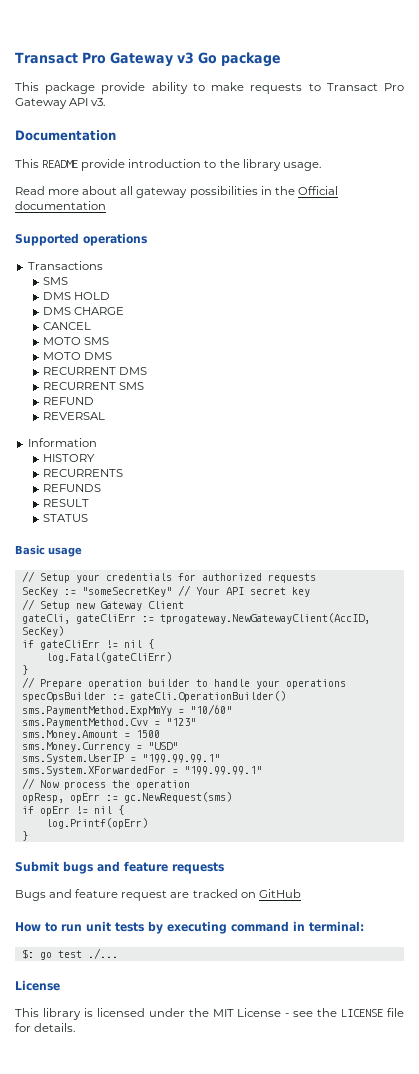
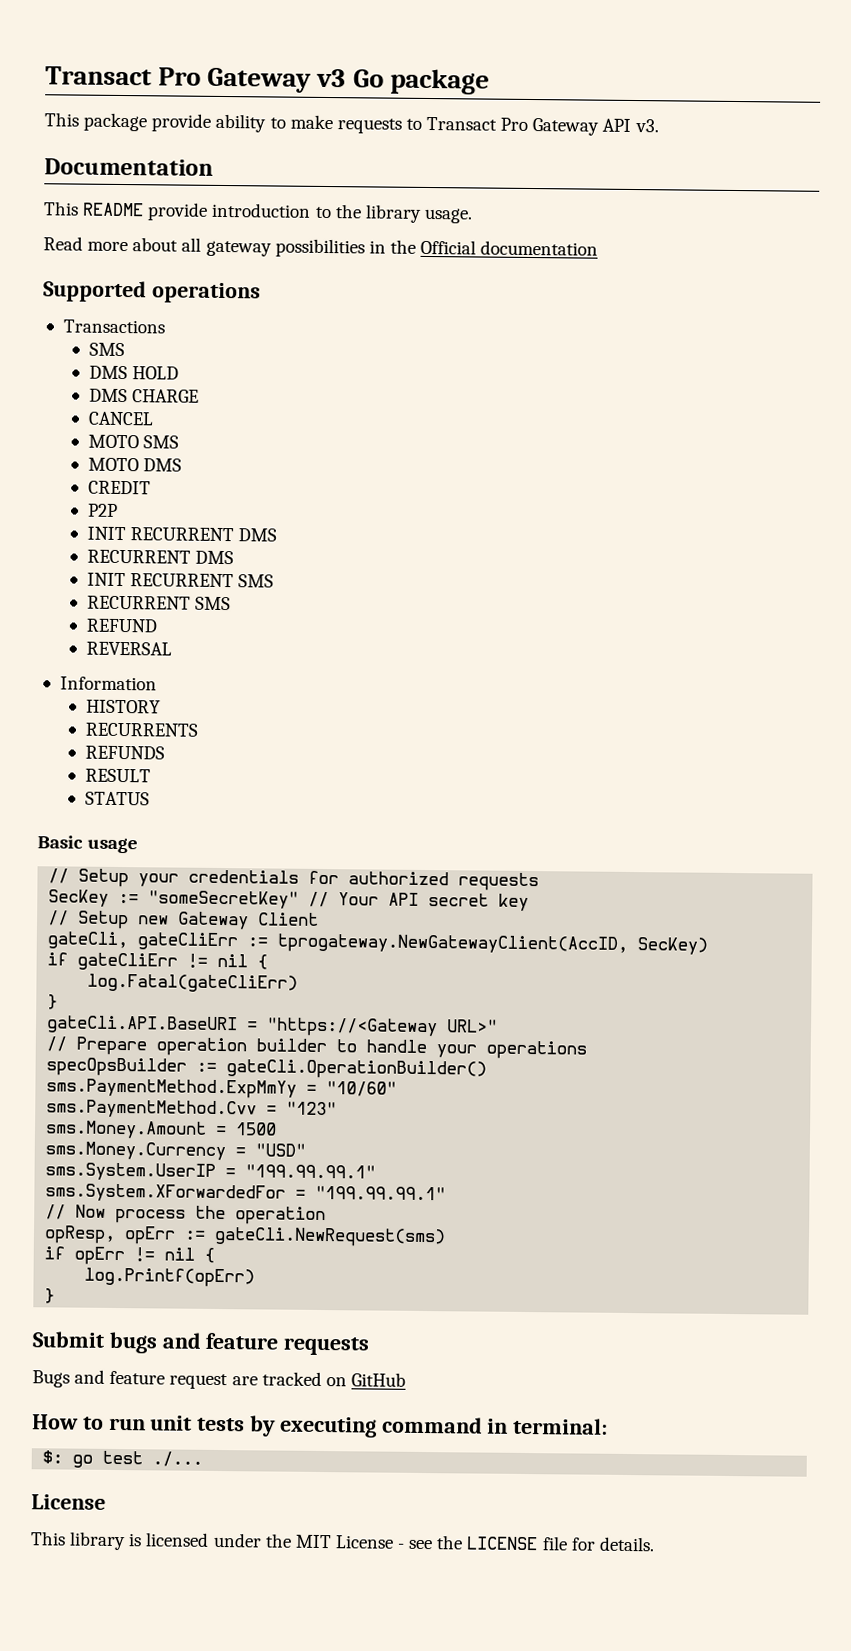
+ CREDIT
+ P2P
+ INIT RECURRENT DMS
  RECURRENT DMS
+ INIT RECURRENT SMS
+ gateCli.API.BaseURI = "https://<Gateway URL>"
- opResp, opErr := gc.NewRequest(sms)
+ opResp, opErr := gateCli.NewRequest(sms)

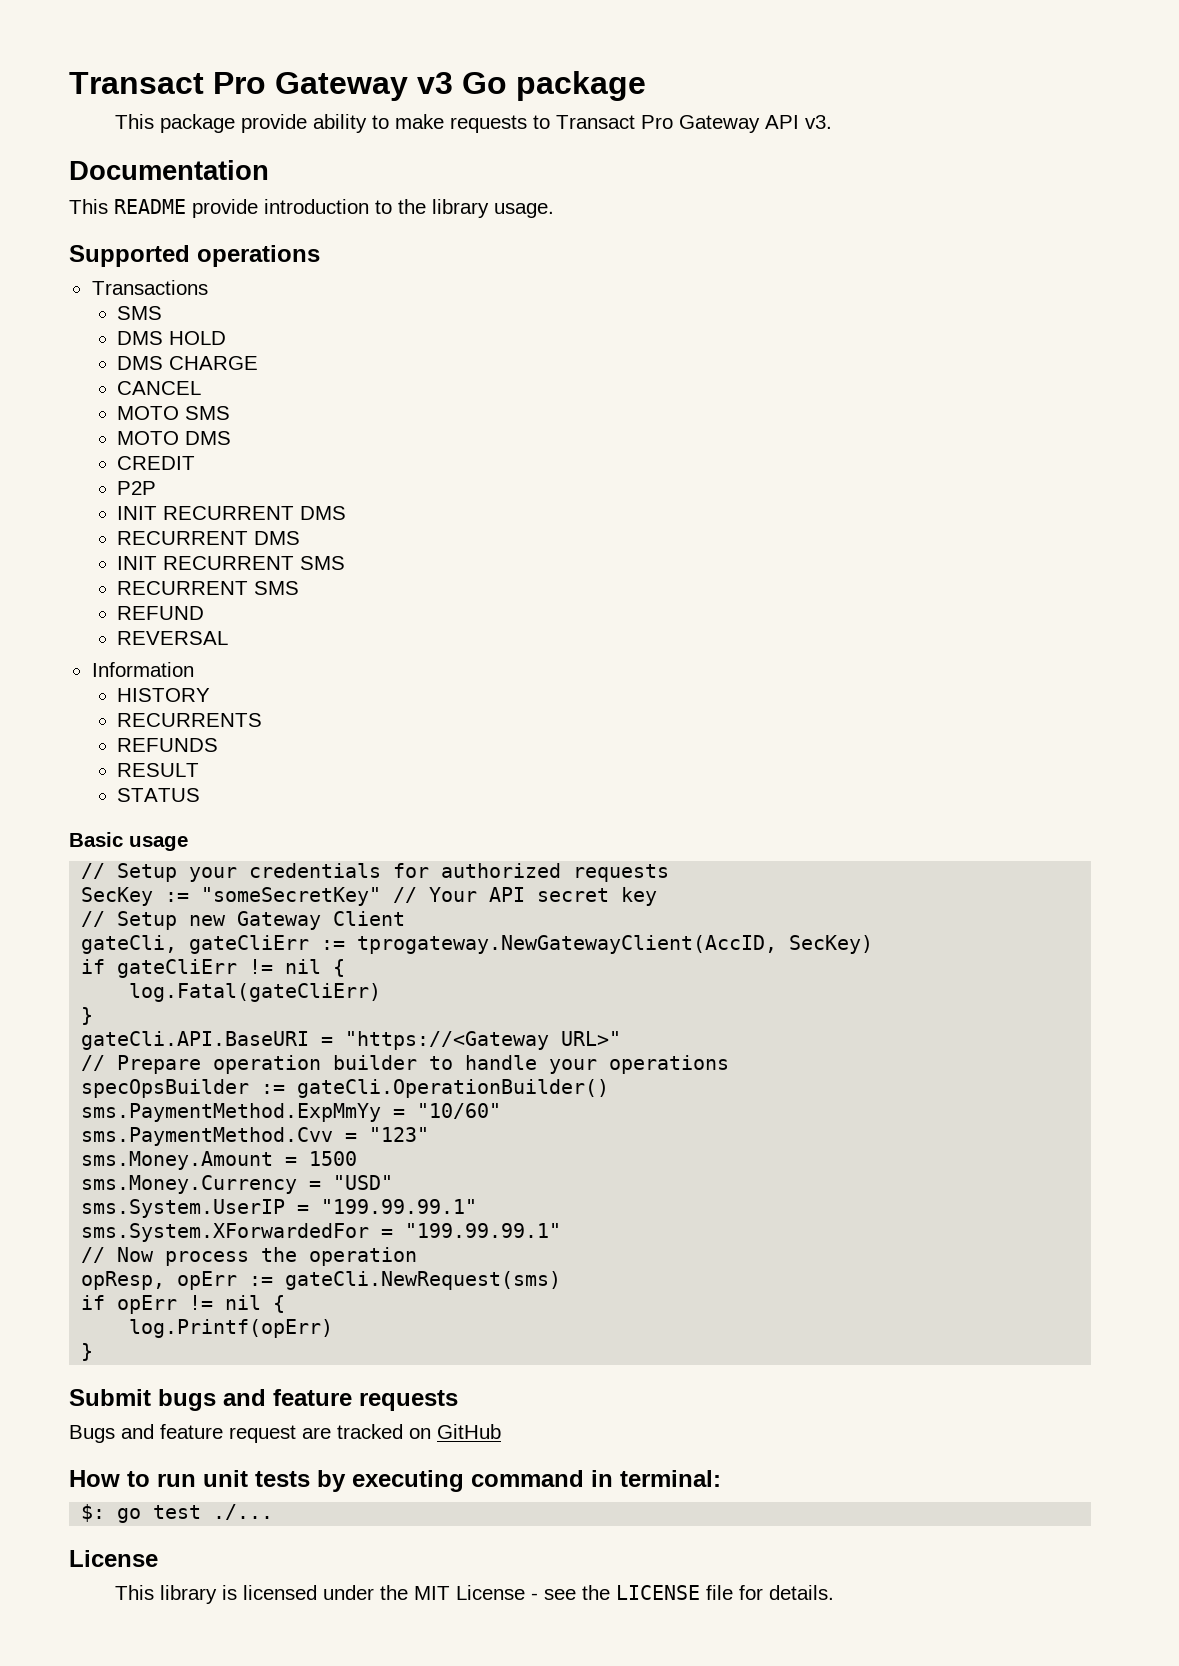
- Read more about all gateway possibilities in the Official documentation

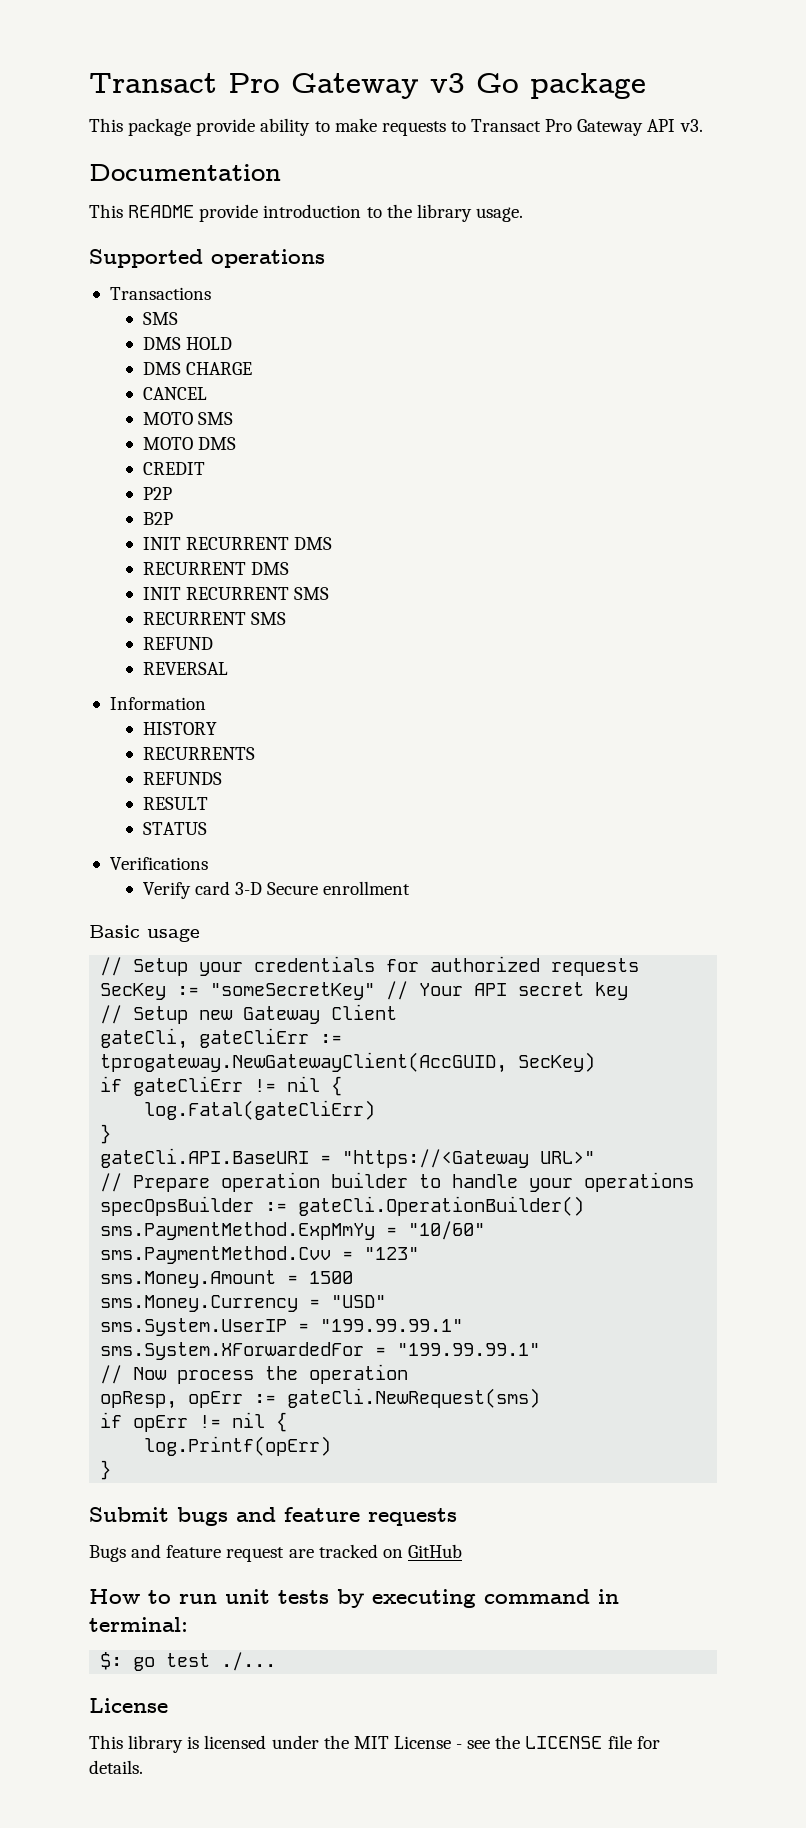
+ B2P
+ Verifications
+ Verify card 3-D Secure enrollment
- gateCli, gateCliErr := tprogateway.NewGatewayClient(AccID, SecKey)
+ gateCli, gateCliErr := tprogateway.NewGatewayClient(AccGUID, SecKey)

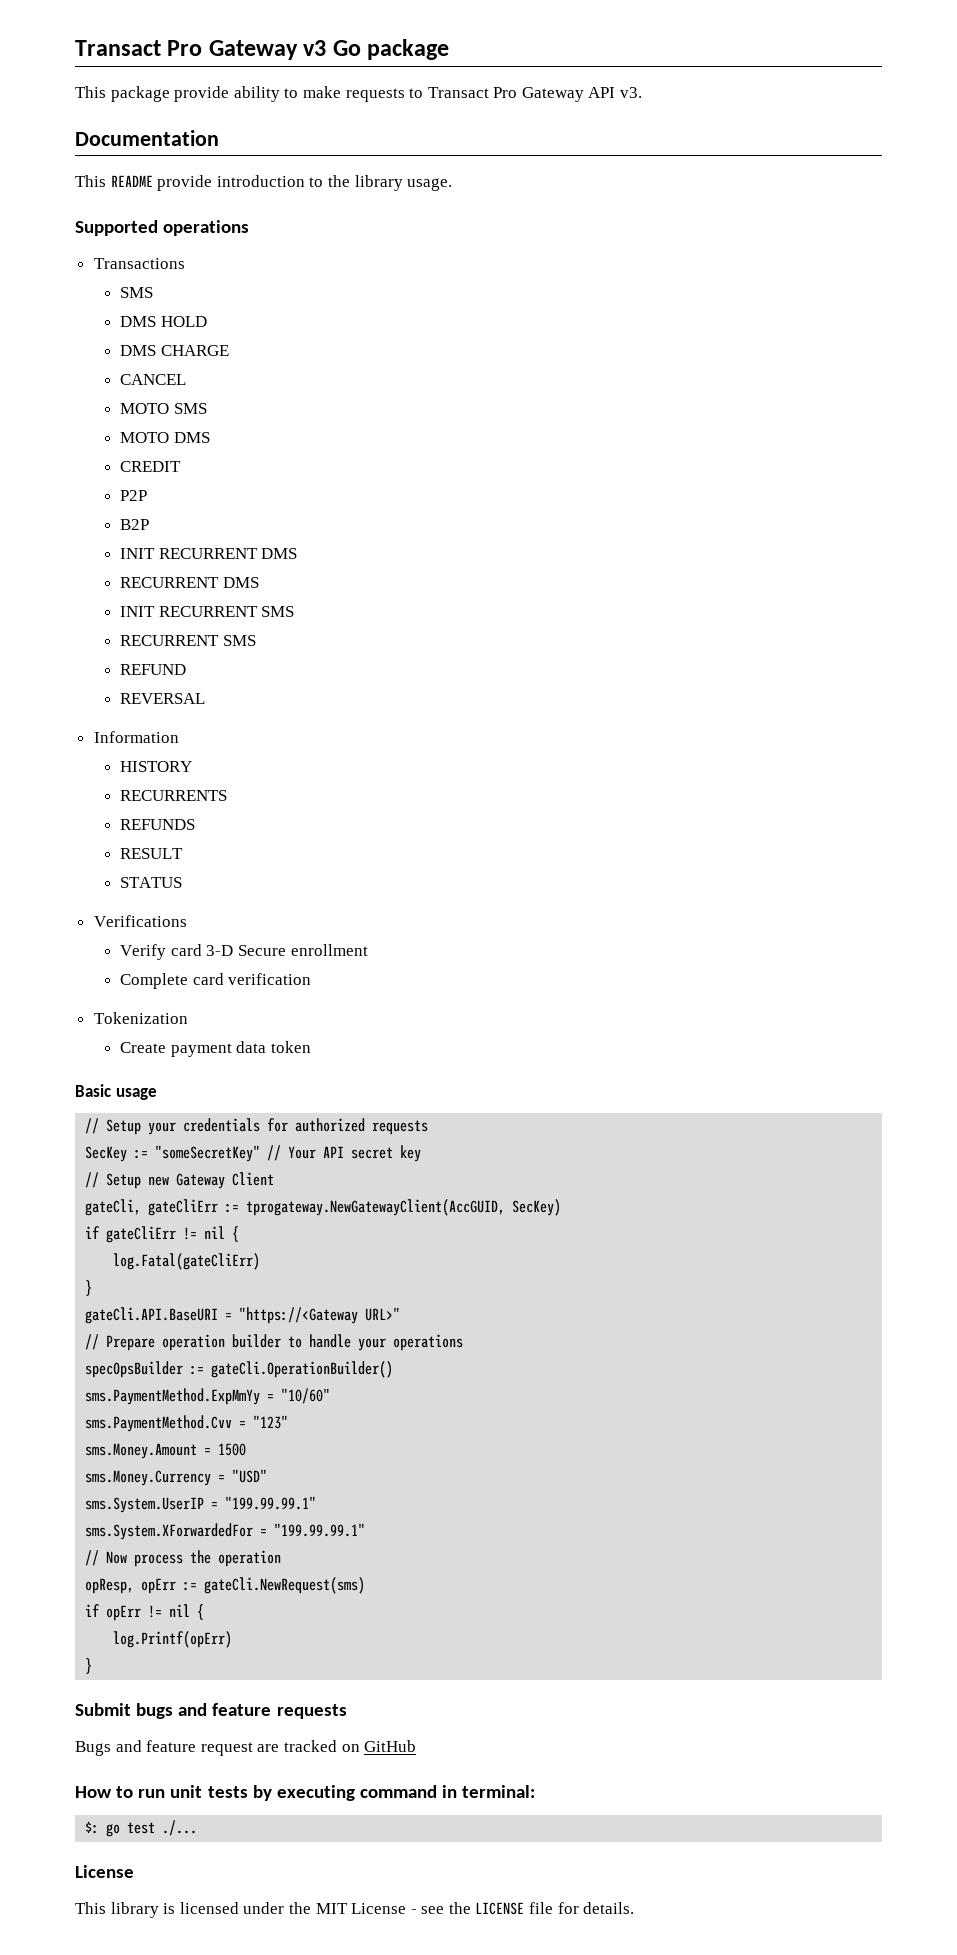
+ Complete card verification
+ Tokenization
+ Create payment data token

